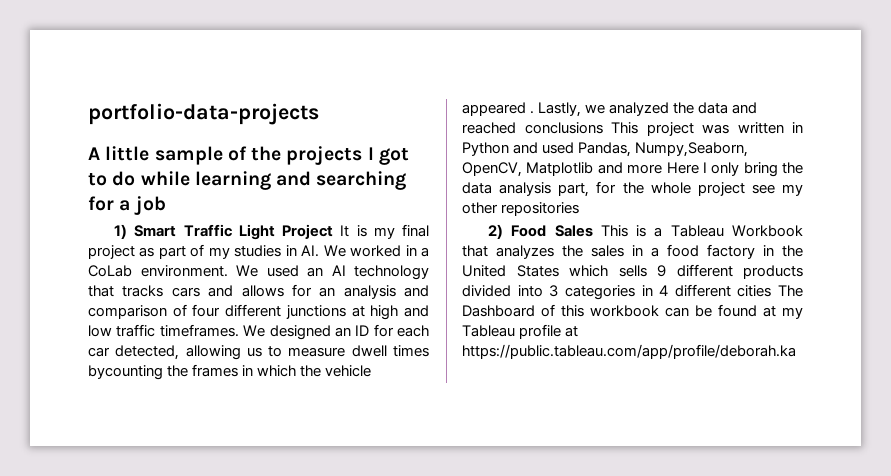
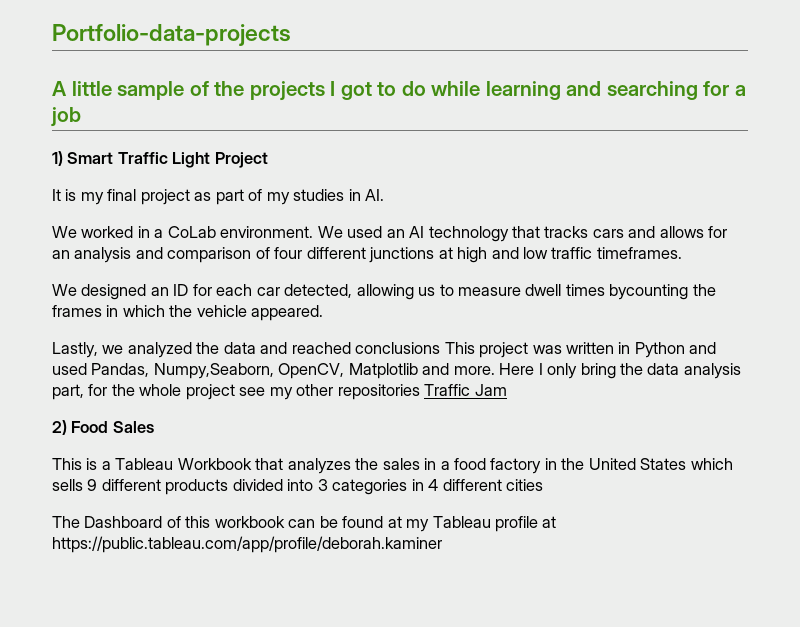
- portfolio-data-projects
+ Portfolio-data-projects
- 1) Smart Traffic Light Project It is my final project as part of my studies in AI. We worked in a CoLab environment.
+ 1) Smart Traffic Light Project
+ It is my final project as part of my studies in AI.
+ We worked in a CoLab environment.
- We used an AI technology that tracks cars and allows for an analysis and comparison of four different junctions at high and low traffic timeframes. We designed an ID for each car detected, allowing us to measure dwell times bycounting the frames in which the vehicle appeared . Lastly, we analyzed the data and reached conclusions This project was written in Python and used Pandas, Numpy,Seaborn, OpenCV, Matplotlib and more Here I only bring the data analysis part, for the whole project see my other repositories
+ We used an AI technology that tracks cars and allows for an analysis and comparison of four different junctions at high and low traffic timeframes.
+ We designed an ID for each car detected, allowing us to measure dwell times bycounting the frames in which the vehicle appeared.
+ Lastly, we analyzed the data and reached conclusions This project was written in Python and used Pandas, Numpy,Seaborn, OpenCV, Matplotlib and more. Here I only bring the data analysis part, for the whole project see my other repositories Traffic Jam
- 2) Food Sales This is a Tableau Workbook that analyzes the sales in a food factory in the United States which sells 9 different products divided into 3 categories in 4 different cities The Dashboard of this workbook can be found at my Tableau profile at https://public.tableau.com/app/profile/deborah.ka
+ 2) Food Sales
+ This is a Tableau Workbook that analyzes the sales in a food factory in the United States which sells 9 different products divided into 3 categories in 4 different cities
+ The Dashboard of this workbook can be found at my Tableau profile at https://public.tableau.com/app/profile/deborah.kaminer

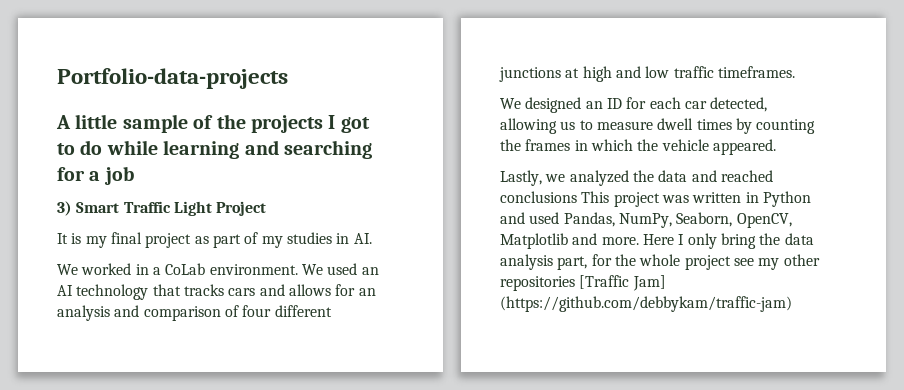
- 1) Smart Traffic Light Project
+ 3) Smart Traffic Light Project
- We designed an ID for each car detected, allowing us to measure dwell times bycounting the frames in which the vehicle appeared.
+ We designed an ID for each car detected, allowing us to measure dwell times by counting the frames in which the vehicle appeared.
- Lastly, we analyzed the data and reached conclusions This project was written in Python and used Pandas, Numpy,Seaborn, OpenCV, Matplotlib and more.
+ Lastly, we analyzed the data and reached conclusions This project was written in Python and used Pandas, NumPy, Seaborn, OpenCV, Matplotlib and more.
- Here I only bring the data analysis part, for the whole project see my other repositories Traffic Jam
- 2) Food Sales
- This is a Tableau Workbook that analyzes the sales in a food factory in the United States which sells 9 different products divided into 3 categories in 4 different cities
- The Dashboard of this workbook can be found at my Tableau profile at https://public.tableau.com/app/profile/deborah.kaminer
+ Here I only bring the data analysis part, for the whole project see my other repositories [Traffic Jam] (https://github.com/debbykam/traffic-jam)

